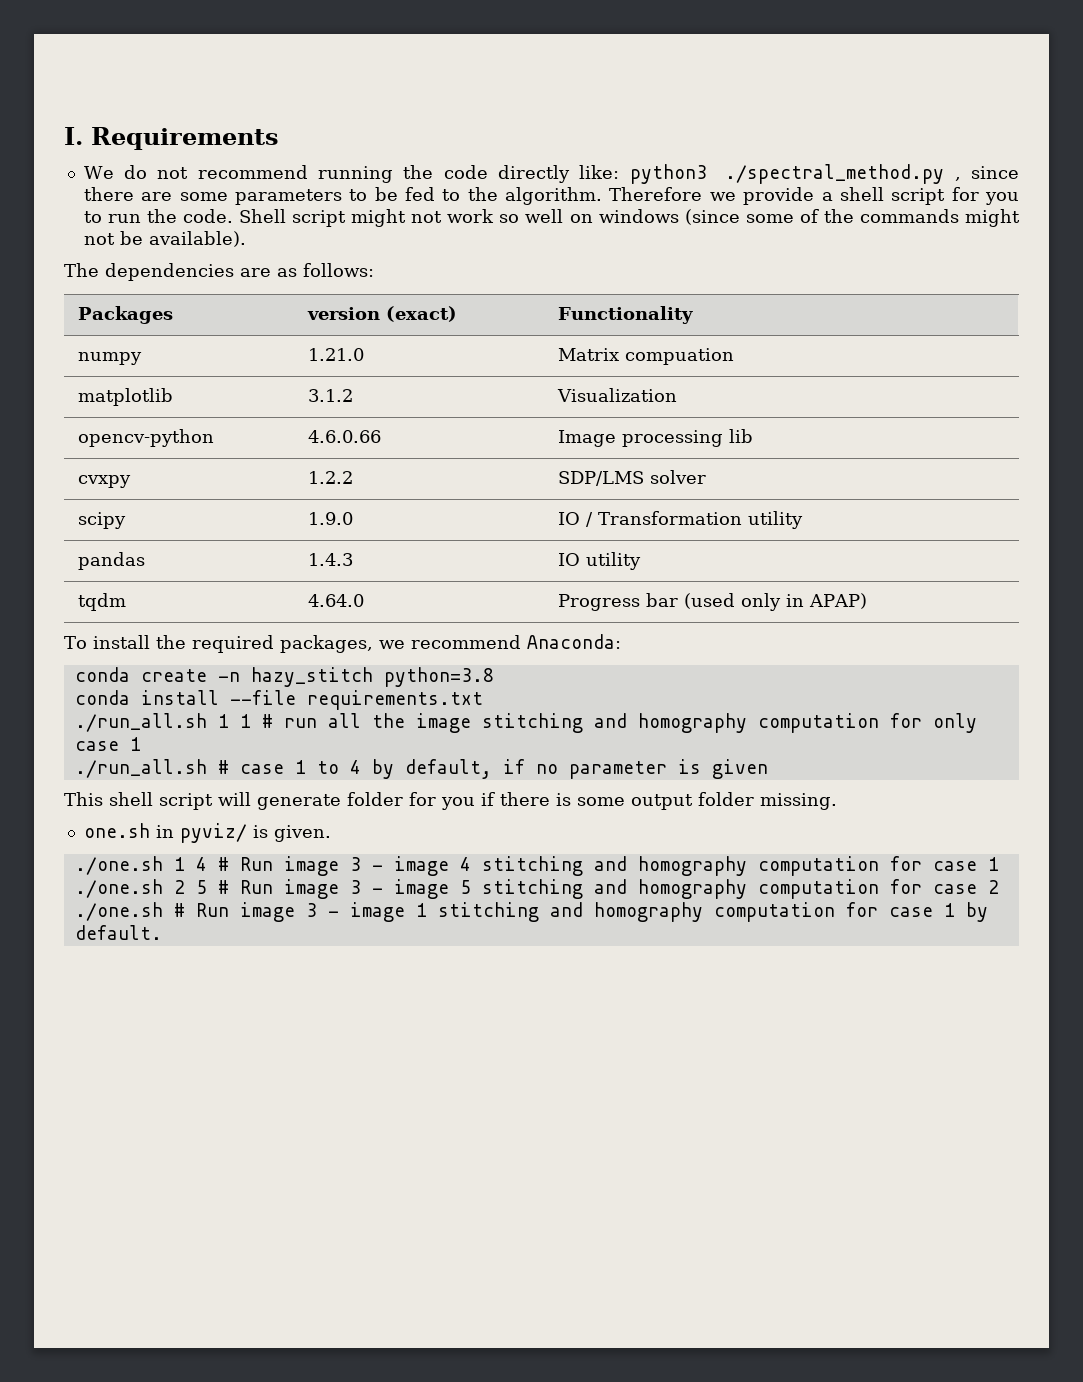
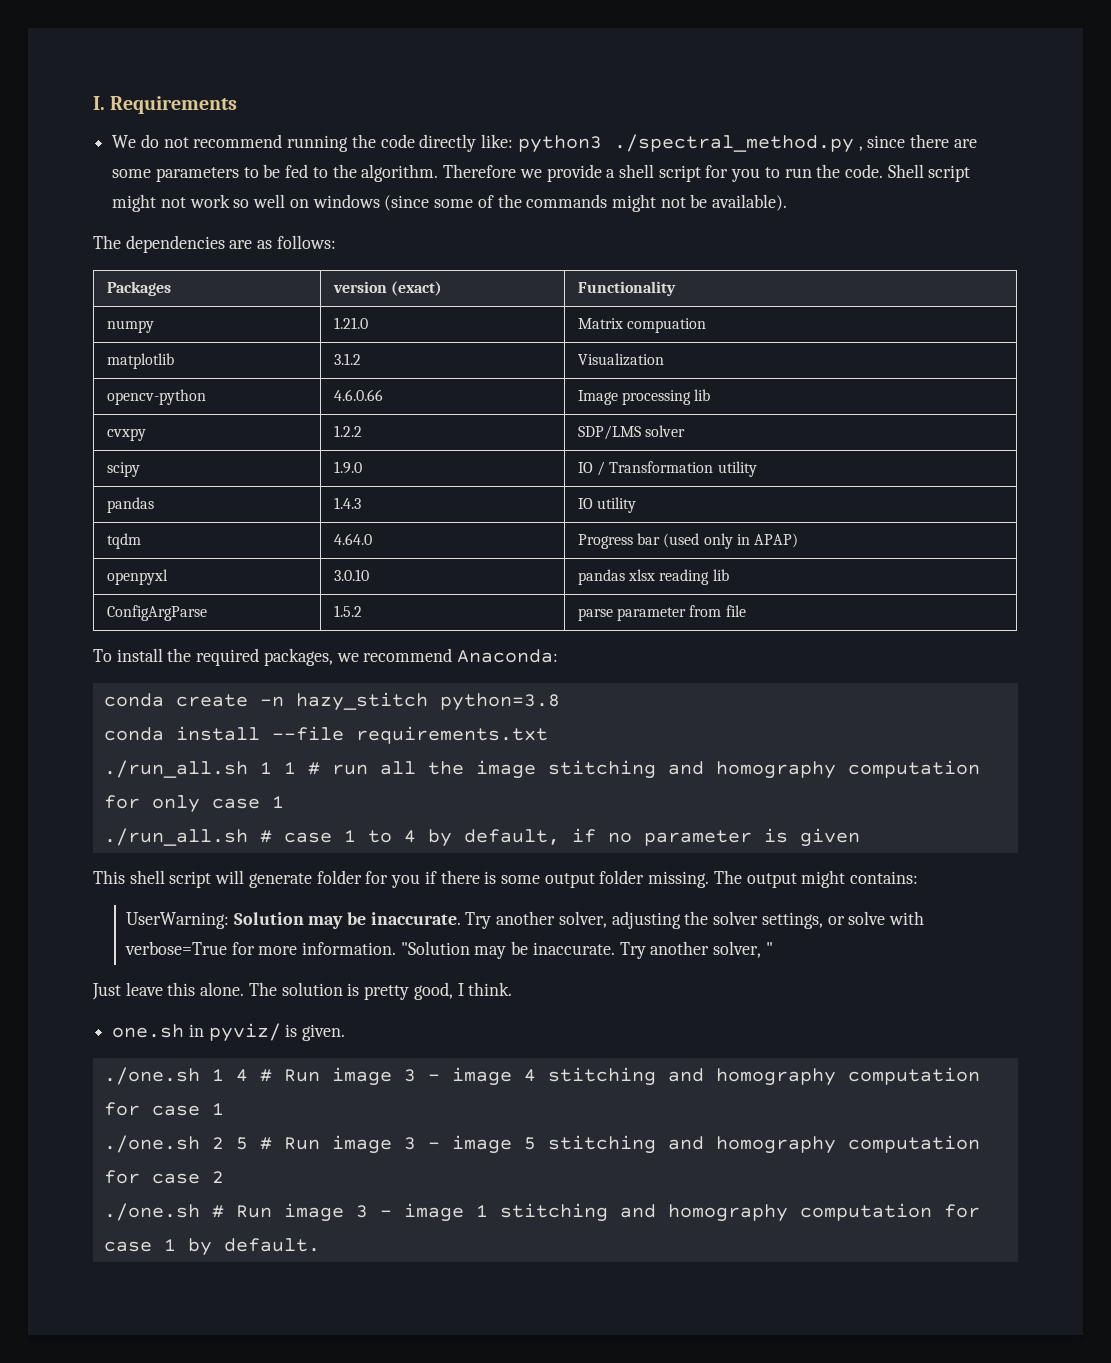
+ openpyxl | 3.0.10 | pandas xlsx reading lib
+ ConfigArgParse | 1.5.2 | parse parameter from file
+ The output might contains:
+ UserWarning: Solution may be inaccurate. Try another solver, adjusting the solver settings, or solve with verbose=True for more information. "Solution may be inaccurate. Try another solver, "
+ Just leave this alone. The solution is pretty good, I think.

